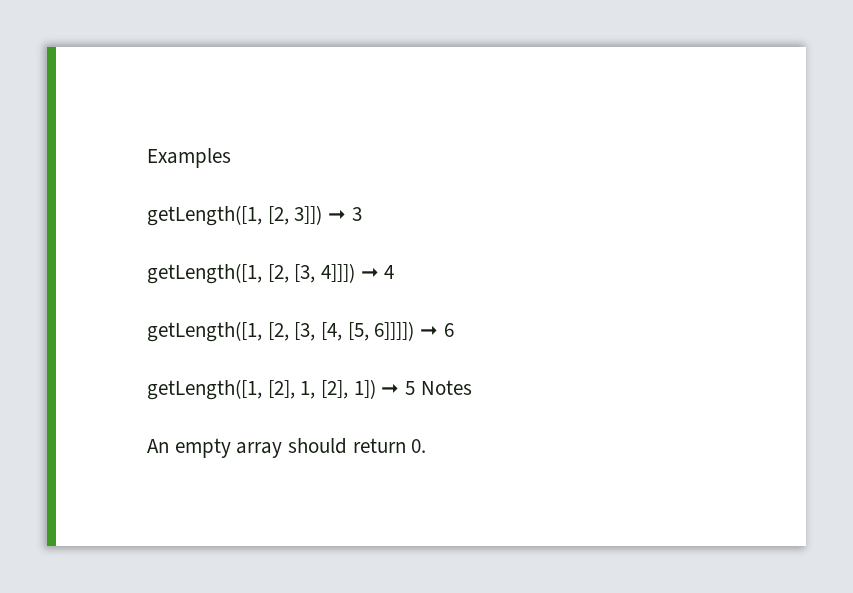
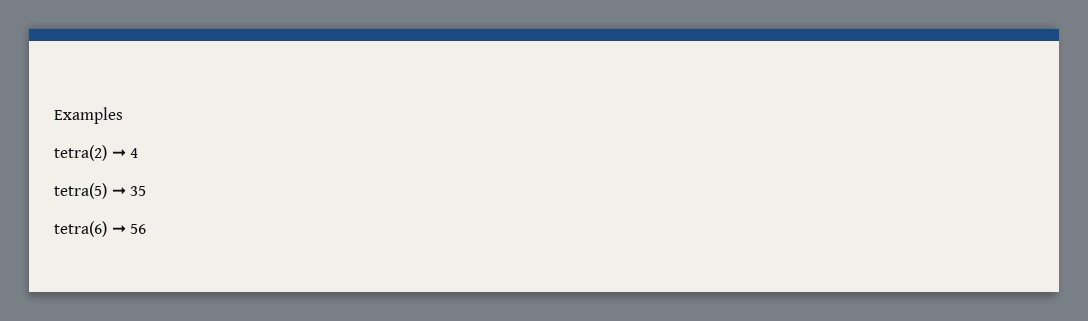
- getLength([1, [2, 3]]) ➞ 3
- getLength([1, [2, [3, 4]]]) ➞ 4
- getLength([1, [2, [3, [4, [5, 6]]]]) ➞ 6
- getLength([1, [2], 1, [2], 1]) ➞ 5 Notes
- An empty array should return 0.
+ tetra(2) ➞ 4
+ tetra(5) ➞ 35
+ tetra(6) ➞ 56

